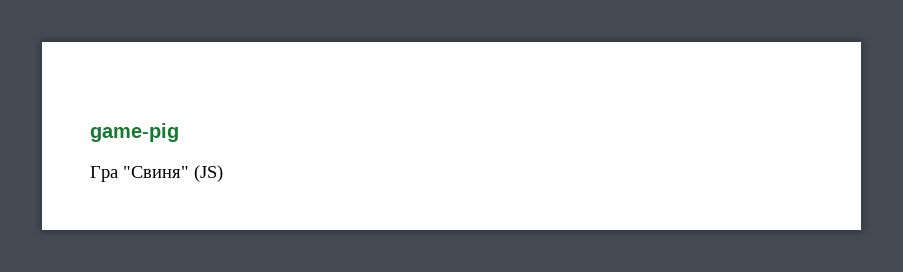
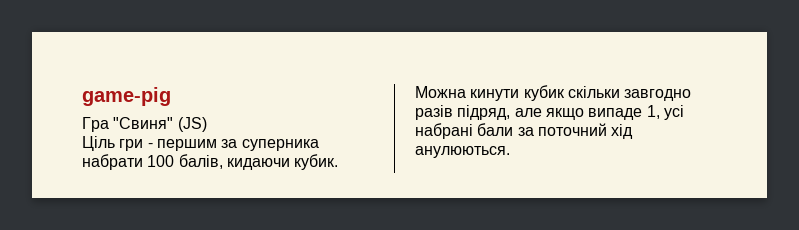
+ Ціль гри - першим за суперника набрати 100 балів, кидаючи кубик. Можна кинути кубик скільки завгодно разів підряд, але якщо випаде 1, усі набрані бали за поточний хід анулюються.

